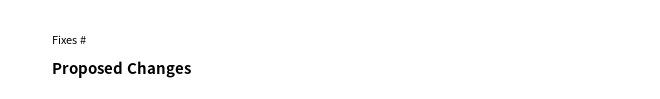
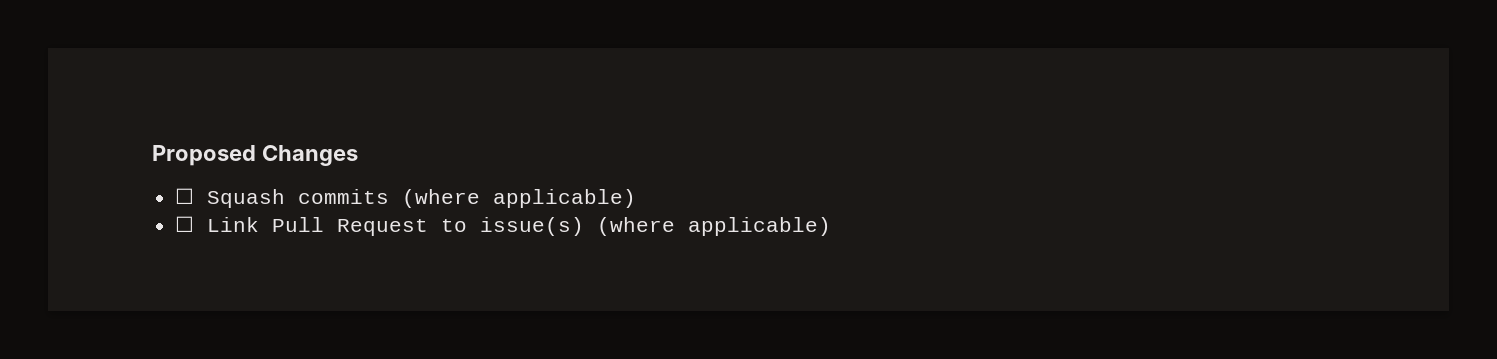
- Fixes #
+ ☐ Squash commits (where applicable)
+ ☐ Link Pull Request to issue(s) (where applicable)

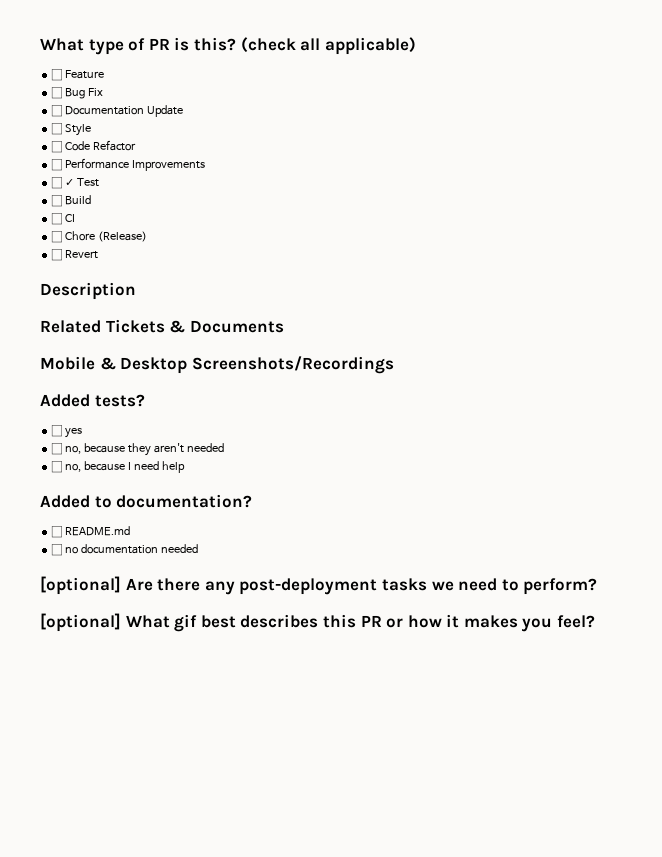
- Proposed Changes
- ☐ Squash commits (where applicable)
- ☐ Link Pull Request to issue(s) (where applicable)
+ What type of PR is this? (check all applicable)
+ ☐ Feature
+ ☐ Bug Fix
+ ☐ Documentation Update
+ ☐ Style
+ ☐ Code Refactor
+ ☐ Performance Improvements
+ ☐ ✓ Test
+ ☐ Build
+ ☐ CI
+ ☐ Chore (Release)
+ ☐ Revert
+ Description
+ Related Tickets & Documents
+ Mobile & Desktop Screenshots/Recordings
+ Added tests?
+ ☐ yes
+ ☐ no, because they aren't needed
+ ☐ no, because I need help
+ Added to documentation?
+ ☐ README.md
+ ☐ no documentation needed
+ [optional] Are there any post-deployment tasks we need to perform?
+ [optional] What gif best describes this PR or how it makes you feel?

